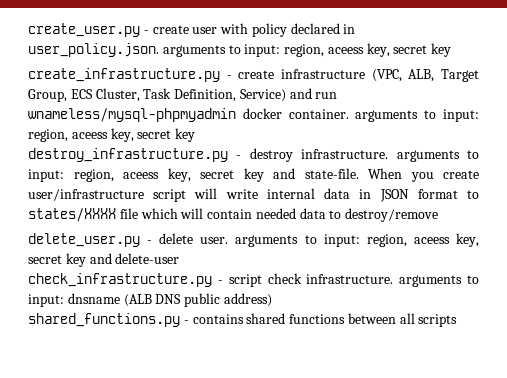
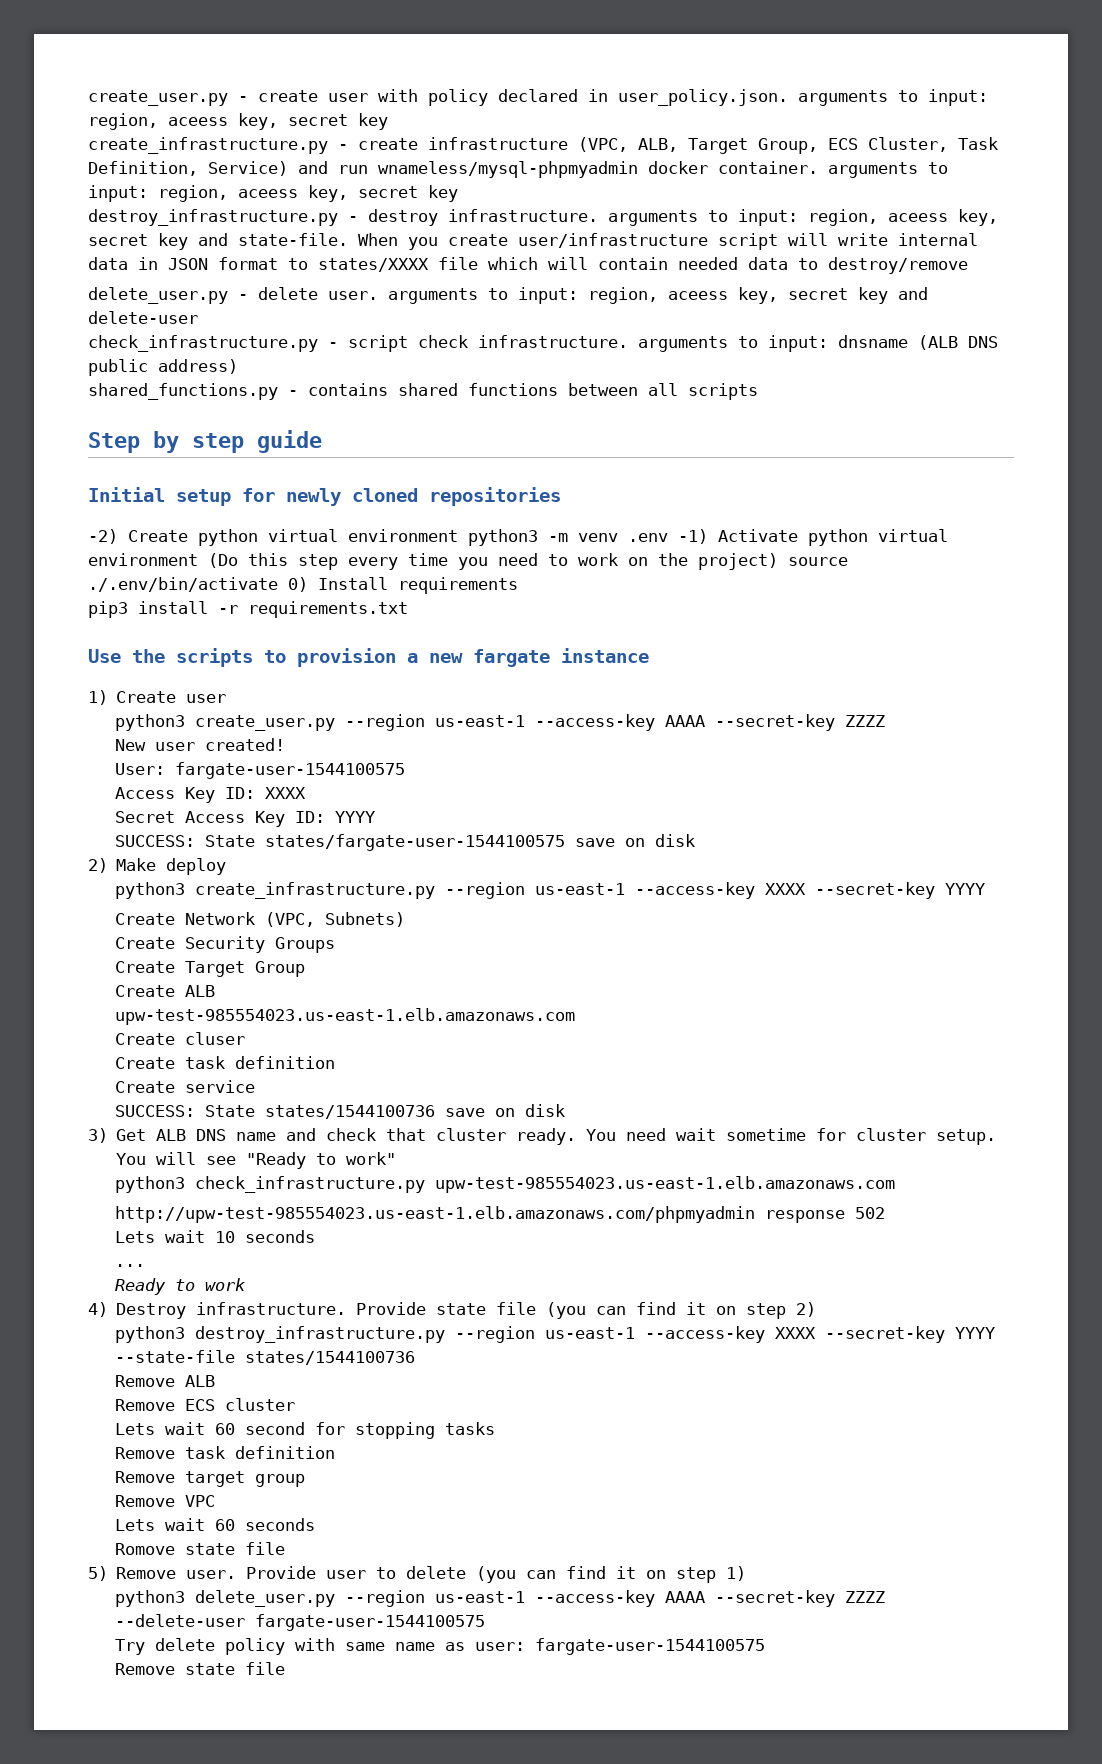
+ Step by step guide
+ Initial setup for newly cloned repositories
+ -2) Create python virtual environment python3 -m venv .env -1) Activate python virtual environment (Do this step every time you need to work on the project) source ./.env/bin/activate 0) Install requirements
+ pip3 install -r requirements.txt
+ Use the scripts to provision a new fargate instance
+ 1) Create user
+ python3 create_user.py --region us-east-1 --access-key AAAA --secret-key ZZZZ
+ New user created!
+ User: fargate-user-1544100575
+ Access Key ID: XXXX
+ Secret Access Key ID: YYYY
+ SUCCESS: State states/fargate-user-1544100575 save on disk
+ 2) Make deploy
+ python3 create_infrastructure.py --region us-east-1 --access-key XXXX --secret-key YYYY
+ Create Network (VPC, Subnets)
+ Create Security Groups
+ Create Target Group
+ Create ALB
+ upw-test-985554023.us-east-1.elb.amazonaws.com
+ Create cluser
+ Create task definition
+ Create service
+ SUCCESS: State states/1544100736 save on disk
+ 3) Get ALB DNS name and check that cluster ready. You need wait sometime for cluster setup. You will see "Ready to work"
+ python3 check_infrastructure.py upw-test-985554023.us-east-1.elb.amazonaws.com
+ http://upw-test-985554023.us-east-1.elb.amazonaws.com/phpmyadmin response 502
+ Lets wait 10 seconds
+ ...
+ Ready to work
+ 4) Destroy infrastructure. Provide state file (you can find it on step 2)
+ python3 destroy_infrastructure.py --region us-east-1 --access-key XXXX --secret-key YYYY --state-file states/1544100736
+ Remove ALB
+ Remove ECS cluster
+ Lets wait 60 second for stopping tasks
+ Remove task definition
+ Remove target group
+ Remove VPC
+ Lets wait 60 seconds
+ Romove state file
+ 5) Remove user. Provide user to delete (you can find it on step 1)
+ python3 delete_user.py --region us-east-1 --access-key AAAA --secret-key ZZZZ --delete-user fargate-user-1544100575
+ Try delete policy with same name as user: fargate-user-1544100575
+ Remove state file

